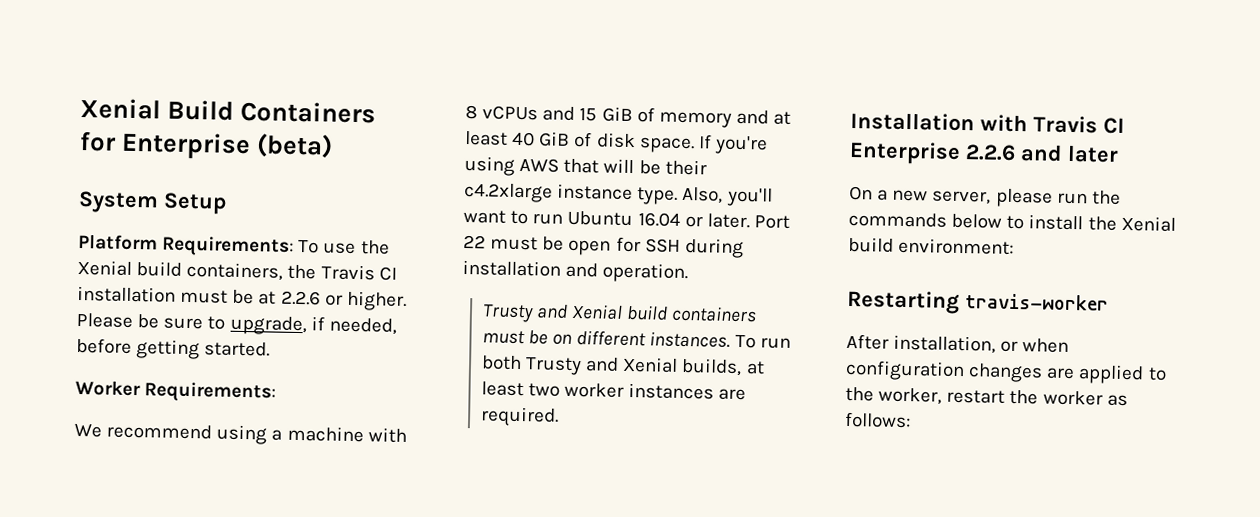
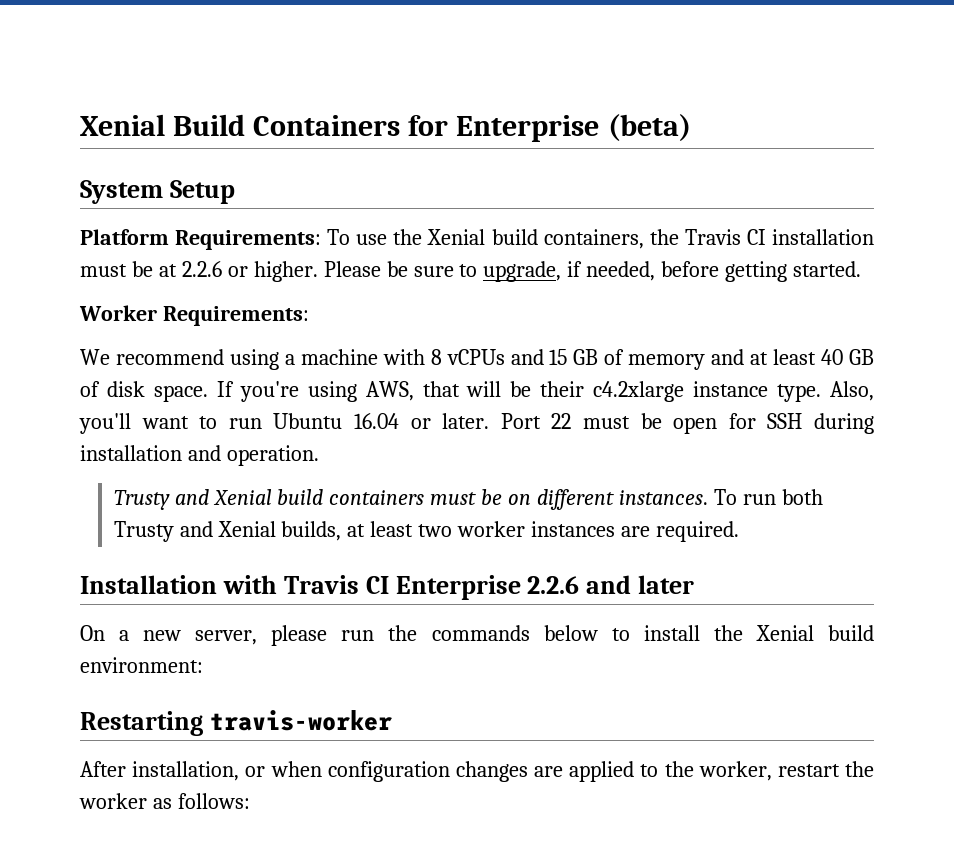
- We recommend using a machine with 8 vCPUs and 15 GiB of memory and at least 40 GiB of disk space.
+ We recommend using a machine with 8 vCPUs and 15 GB of memory and at least 40 GB of disk space.
- If you're using AWS that will be their c4.2xlarge instance type.
+ If you're using AWS, that will be their c4.2xlarge instance type.

